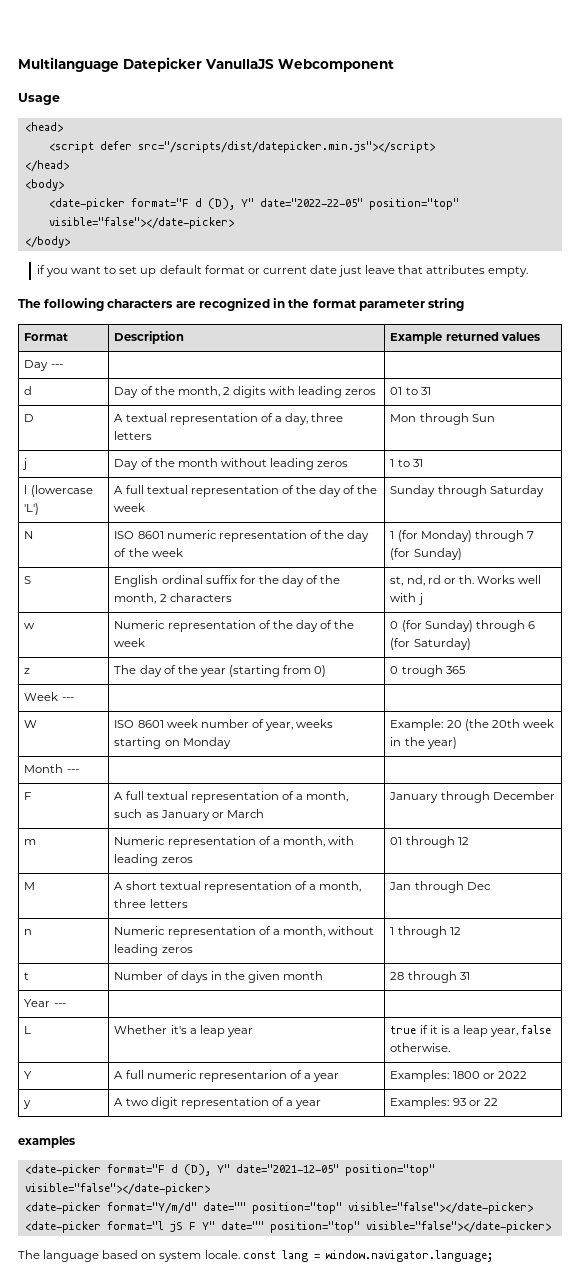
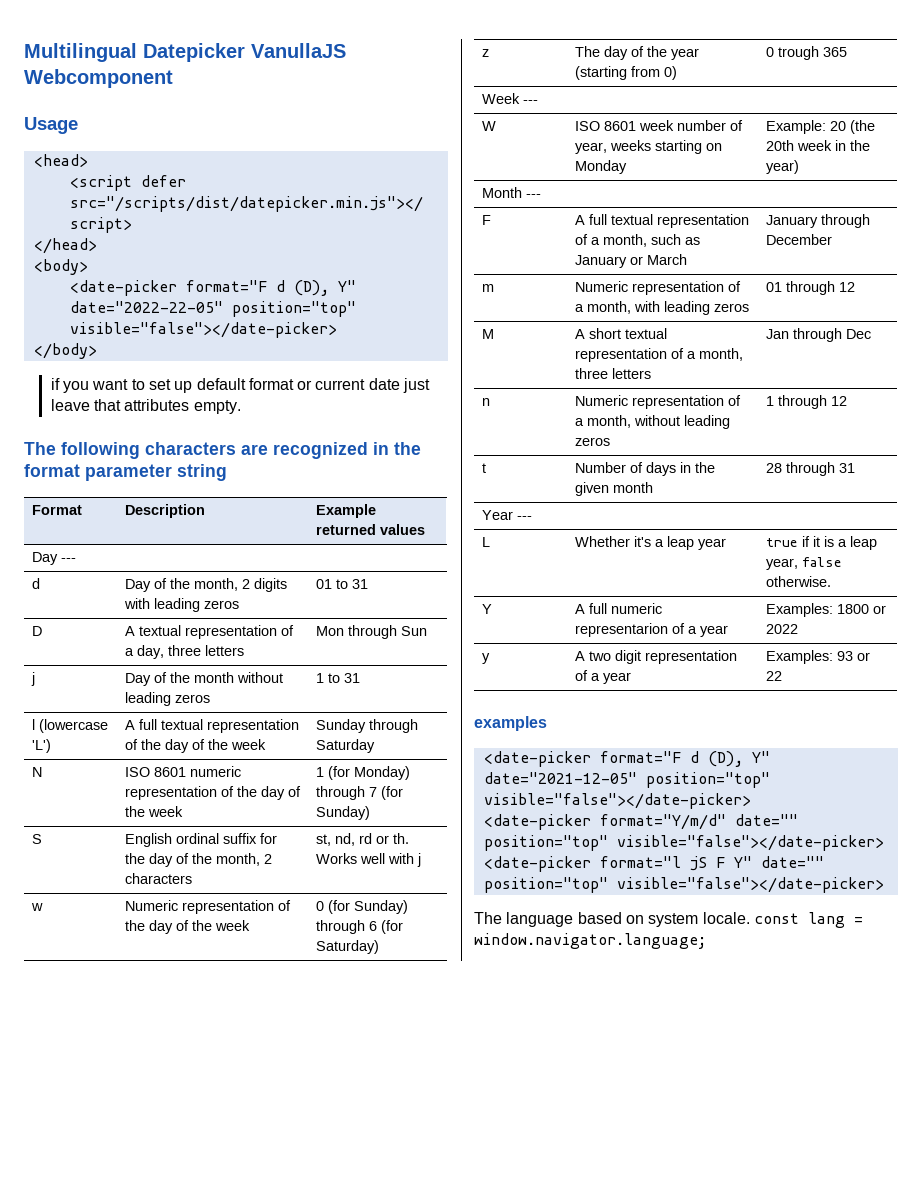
- Multilanguage Datepicker VanullaJS Webcomponent
+ Multilingual Datepicker VanullaJS Webcomponent

